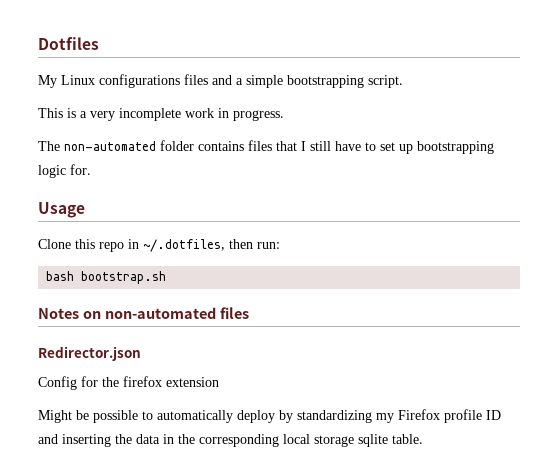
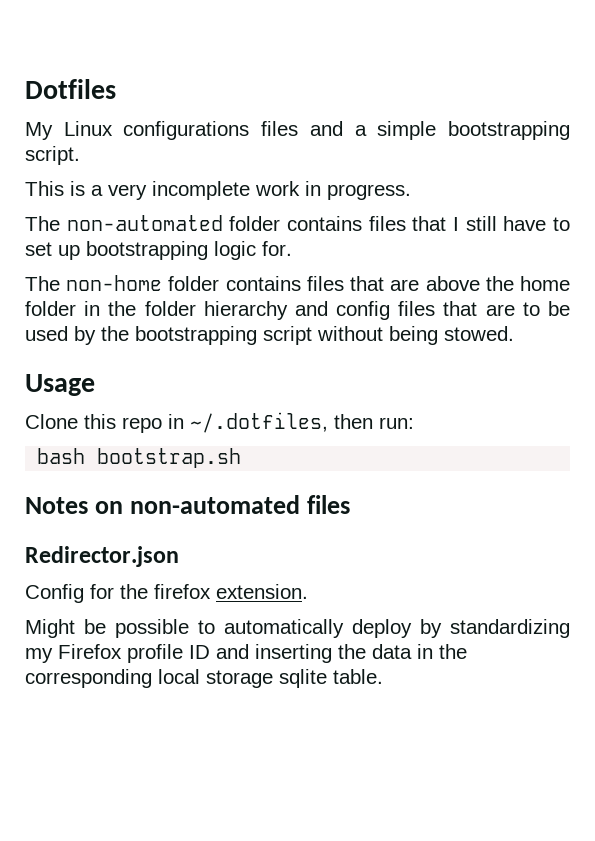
+ The non-home folder contains files that are above the home folder in the folder hierarchy and config files that are to be used by the bootstrapping script without being stowed.
- Config for the firefox extension
+ Config for the firefox extension.

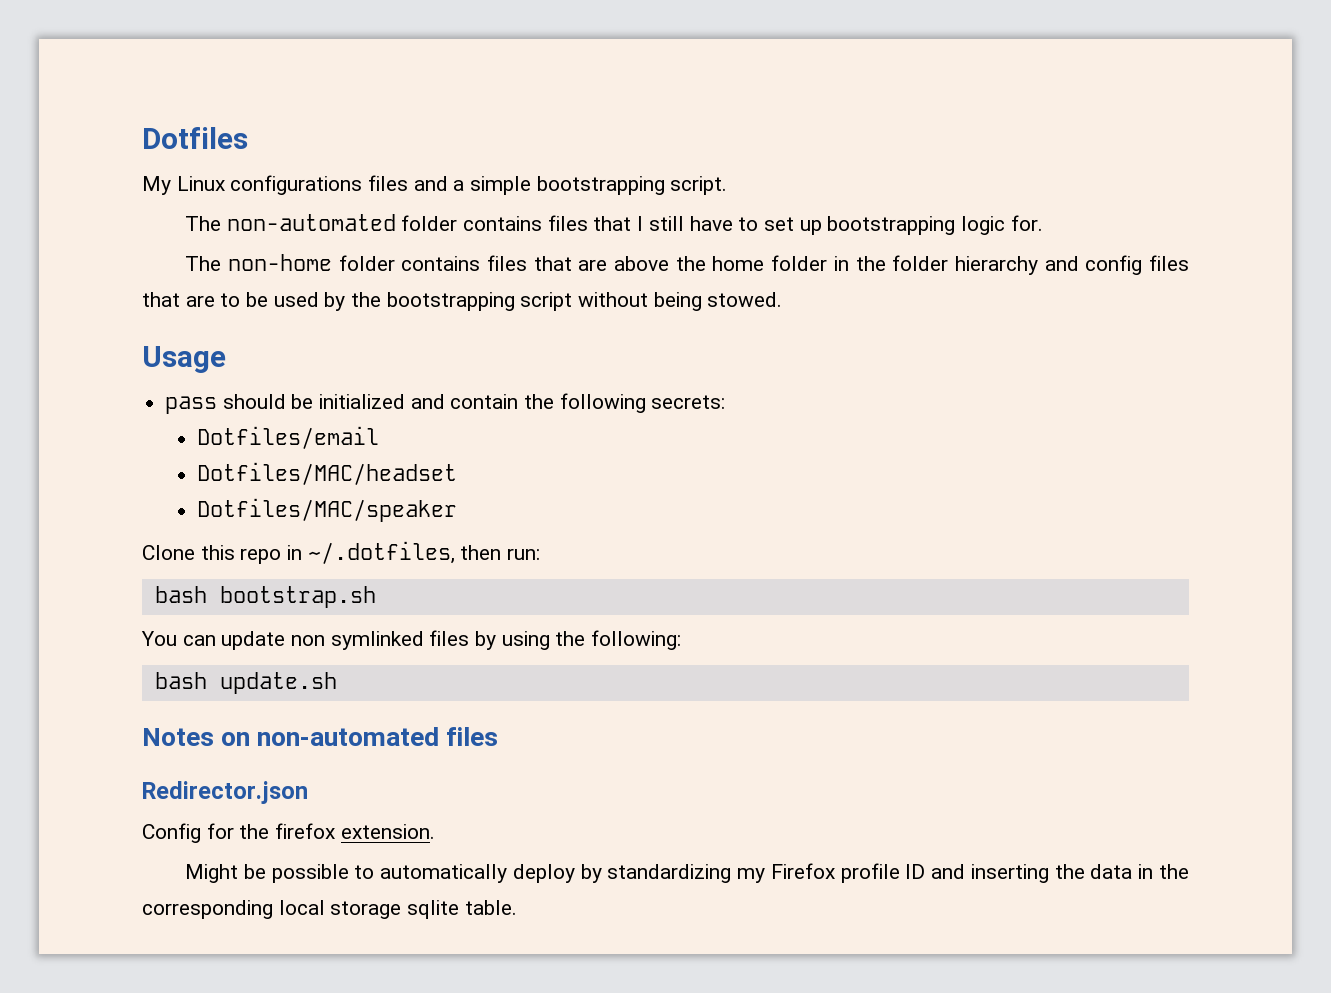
- This is a very incomplete work in progress.
+ pass should be initialized and contain the following secrets:
+ Dotfiles/email
+ Dotfiles/MAC/headset
+ Dotfiles/MAC/speaker
+ You can update non symlinked files by using the following:
+ bash update.sh

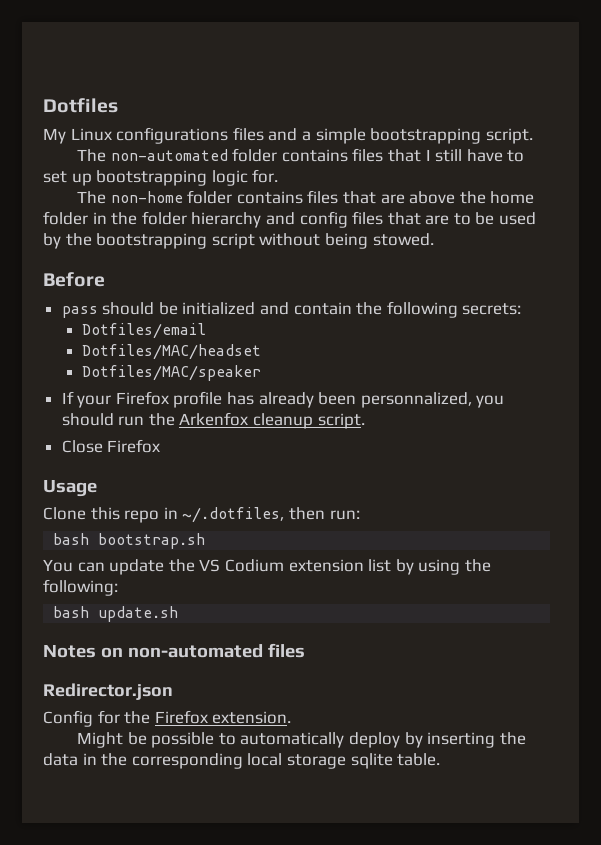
- Usage
+ Before
+ If your Firefox profile has already been personnalized, you should run the Arkenfox cleanup script.
+ Close Firefox
+ Usage
- You can update non symlinked files by using the following:
+ You can update the VS Codium extension list by using the following:
- Config for the firefox extension.
+ Config for the Firefox extension.
- Might be possible to automatically deploy by standardizing my Firefox profile ID and inserting the data in the corresponding local storage sqlite table.
+ Might be possible to automatically deploy by inserting the data in the corresponding local storage sqlite table.

